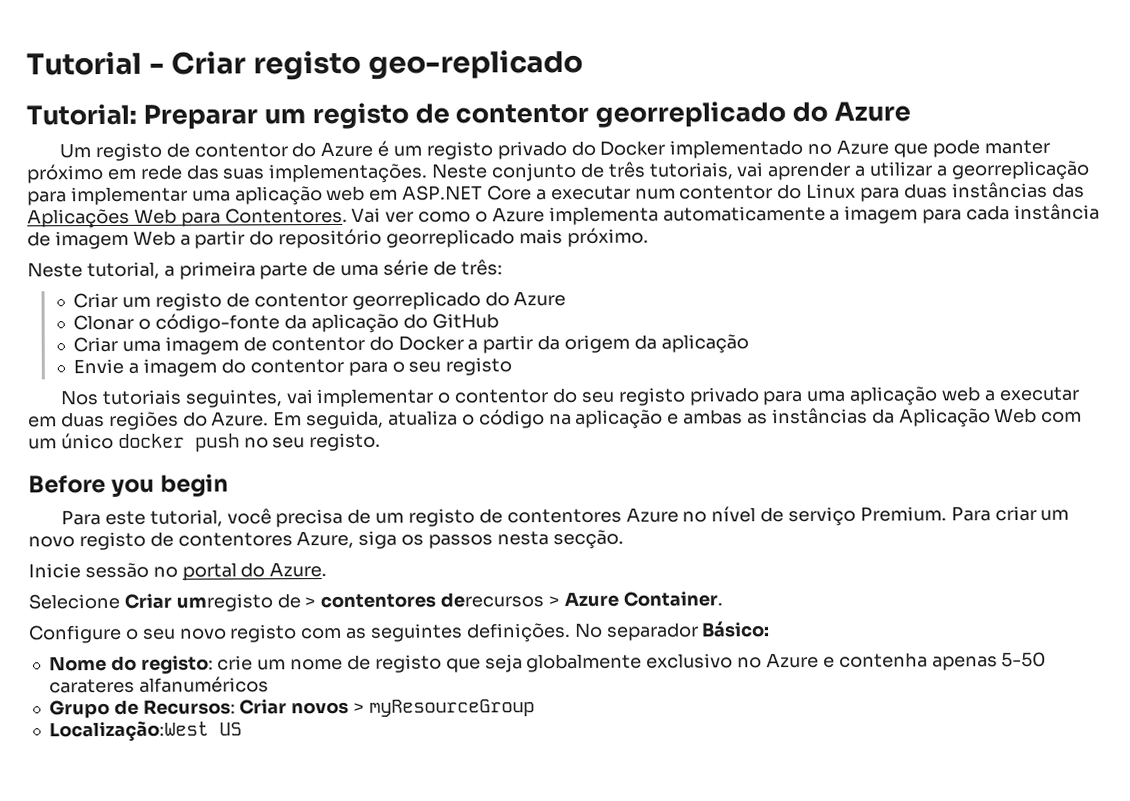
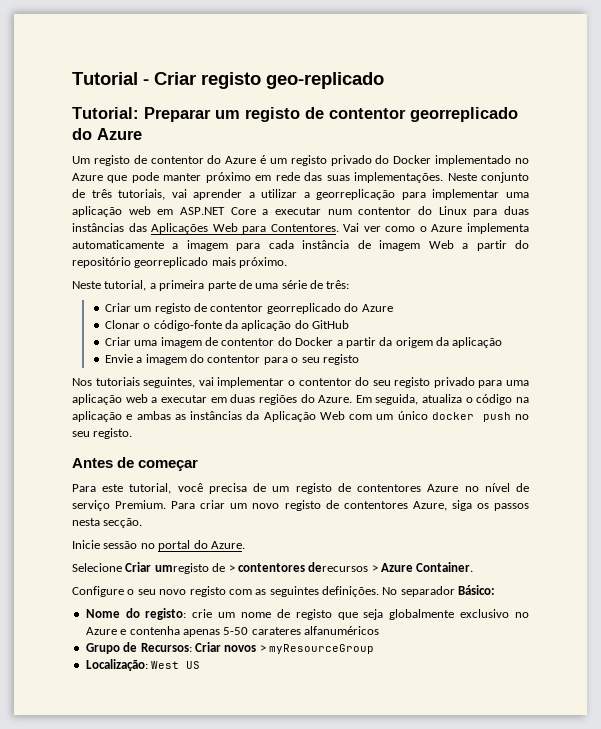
- Before you begin
+ Antes de começar
- Localização:West US
+ Localização: West US

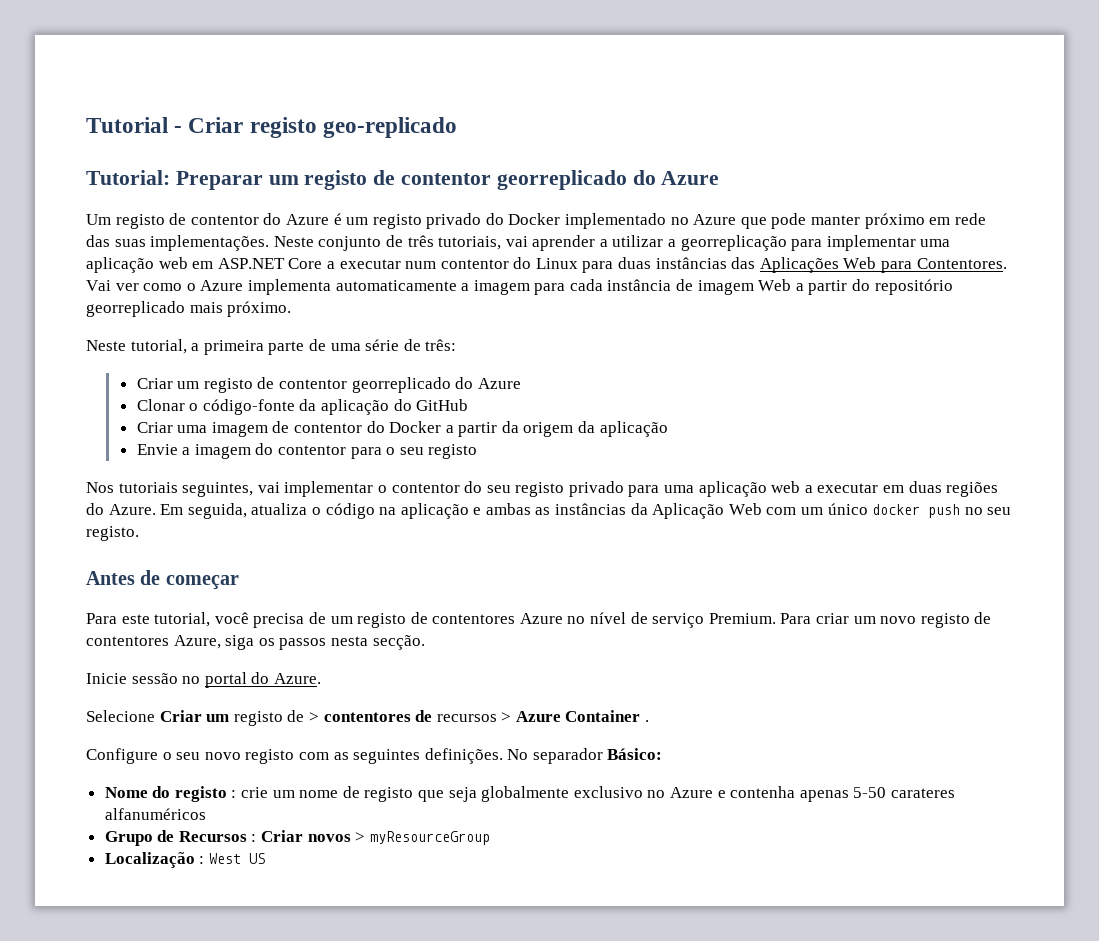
- Selecione Criar umregisto de > contentores derecursos > Azure Container.
+ Selecione Criar um registo de > contentores de recursos > Azure Container .
- Nome do registo: crie um nome de registo que seja globalmente exclusivo no Azure e contenha apenas 5-50 carateres alfanuméricos
+ Nome do registo : crie um nome de registo que seja globalmente exclusivo no Azure e contenha apenas 5-50 carateres alfanuméricos
- Grupo de Recursos: Criar novos > myResourceGroup
+ Grupo de Recursos : Criar novos > myResourceGroup
- Localização: West US
+ Localização : West US

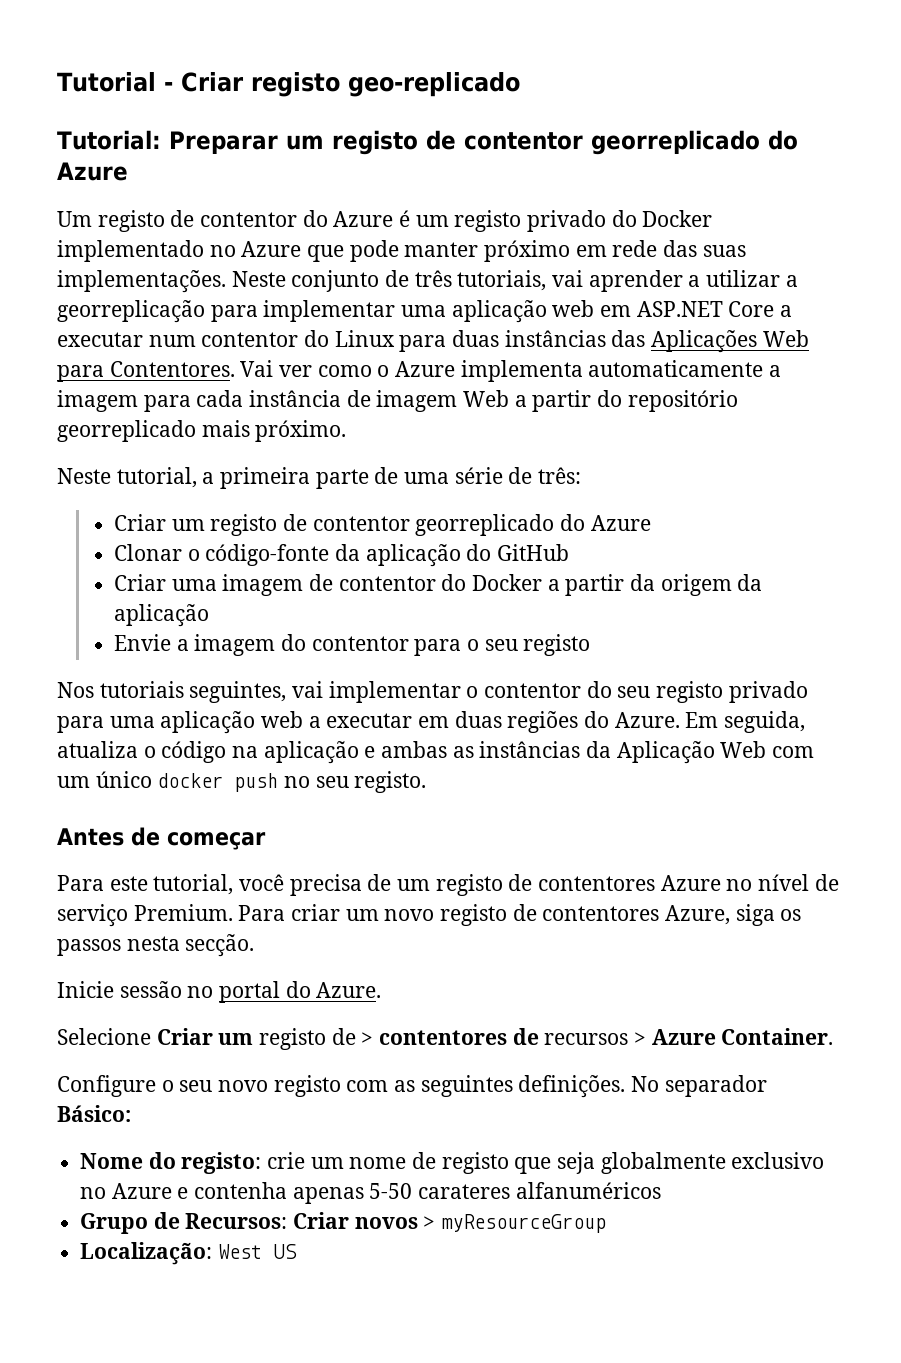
- Selecione Criar um registo de > contentores de recursos > Azure Container .
+ Selecione Criar um registo de > contentores de recursos > Azure Container.
- Nome do registo : crie um nome de registo que seja globalmente exclusivo no Azure e contenha apenas 5-50 carateres alfanuméricos
+ Nome do registo: crie um nome de registo que seja globalmente exclusivo no Azure e contenha apenas 5-50 carateres alfanuméricos
- Grupo de Recursos : Criar novos > myResourceGroup
+ Grupo de Recursos: Criar novos > myResourceGroup
- Localização : West US
+ Localização: West US

